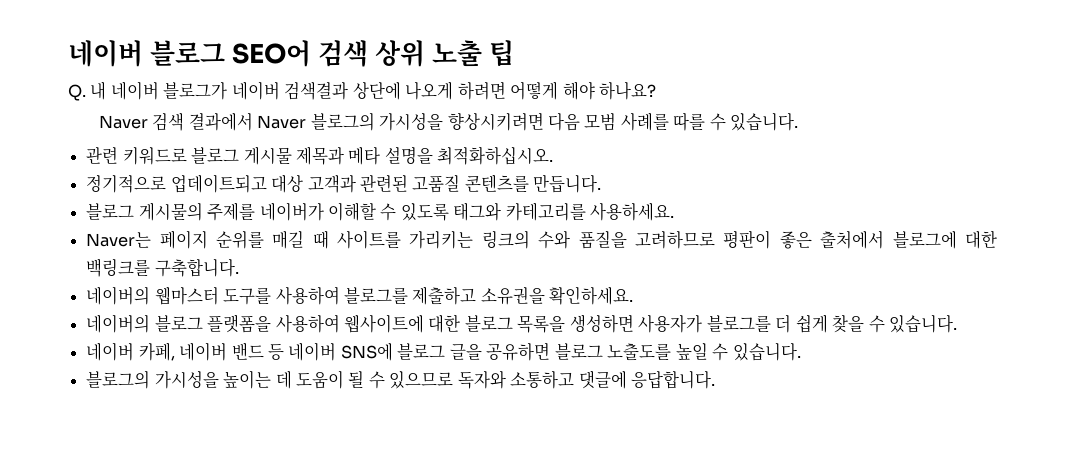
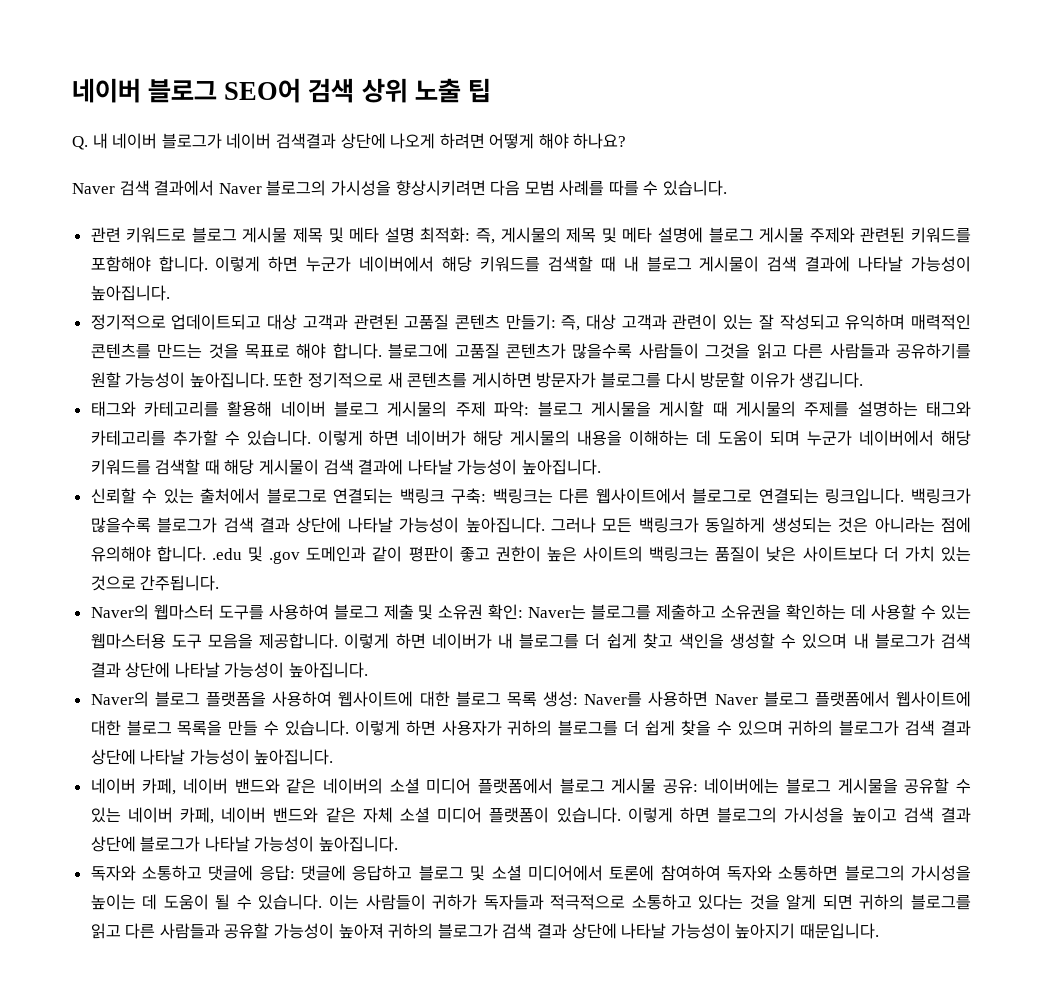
- 관련 키워드로 블로그 게시물 제목과 메타 설명을 최적화하십시오.
+ 관련 키워드로 블로그 게시물 제목 및 메타 설명 최적화: 즉, 게시물의 제목 및 메타 설명에 블로그 게시물 주제와 관련된 키워드를 포함해야 합니다. 이렇게 하면 누군가 네이버에서 해당 키워드를 검색할 때 내 블로그 게시물이 검색 결과에 나타날 가능성이 높아집니다.
- 정기적으로 업데이트되고 대상 고객과 관련된 고품질 콘텐츠를 만듭니다.
- 블로그 게시물의 주제를 네이버가 이해할 수 있도록 태그와 카테고리를 사용하세요.
- Naver는 페이지 순위를 매길 때 사이트를 가리키는 링크의 수와 품질을 고려하므로 평판이 좋은 출처에서 블로그에 대한 백링크를 구축합니다.
- 네이버의 웹마스터 도구를 사용하여 블로그를 제출하고 소유권을 확인하세요.
- 네이버의 블로그 플랫폼을 사용하여 웹사이트에 대한 블로그 목록을 생성하면 사용자가 블로그를 더 쉽게 찾을 수 있습니다.
- 네이버 카페, 네이버 밴드 등 네이버 SNS에 블로그 글을 공유하면 블로그 노출도를 높일 수 있습니다.
- 블로그의 가시성을 높이는 데 도움이 될 수 있으므로 독자와 소통하고 댓글에 응답합니다.
+ 정기적으로 업데이트되고 대상 고객과 관련된 고품질 콘텐츠 만들기: 즉, 대상 고객과 관련이 있는 잘 작성되고 유익하며 매력적인 콘텐츠를 만드는 것을 목표로 해야 합니다. 블로그에 고품질 콘텐츠가 많을수록 사람들이 그것을 읽고 다른 사람들과 공유하기를 원할 가능성이 높아집니다. 또한 정기적으로 새 콘텐츠를 게시하면 방문자가 블로그를 다시 방문할 이유가 생깁니다.
+ 태그와 카테고리를 활용해 네이버 블로그 게시물의 주제 파악: 블로그 게시물을 게시할 때 게시물의 주제를 설명하는 태그와 카테고리를 추가할 수 있습니다. 이렇게 하면 네이버가 해당 게시물의 내용을 이해하는 데 도움이 되며 누군가 네이버에서 해당 키워드를 검색할 때 해당 게시물이 검색 결과에 나타날 가능성이 높아집니다.
+ 신뢰할 수 있는 출처에서 블로그로 연결되는 백링크 구축: 백링크는 다른 웹사이트에서 블로그로 연결되는 링크입니다. 백링크가 많을수록 블로그가 검색 결과 상단에 나타날 가능성이 높아집니다. 그러나 모든 백링크가 동일하게 생성되는 것은 아니라는 점에 유의해야 합니다. .edu 및 .gov 도메인과 같이 평판이 좋고 권한이 높은 사이트의 백링크는 품질이 낮은 사이트보다 더 가치 있는 것으로 간주됩니다.
+ Naver의 웹마스터 도구를 사용하여 블로그 제출 및 소유권 확인: Naver는 블로그를 제출하고 소유권을 확인하는 데 사용할 수 있는 웹마스터용 도구 모음을 제공합니다. 이렇게 하면 네이버가 내 블로그를 더 쉽게 찾고 색인을 생성할 수 있으며 내 블로그가 검색 결과 상단에 나타날 가능성이 높아집니다.
+ Naver의 블로그 플랫폼을 사용하여 웹사이트에 대한 블로그 목록 생성: Naver를 사용하면 Naver 블로그 플랫폼에서 웹사이트에 대한 블로그 목록을 만들 수 있습니다. 이렇게 하면 사용자가 귀하의 블로그를 더 쉽게 찾을 수 있으며 귀하의 블로그가 검색 결과 상단에 나타날 가능성이 높아집니다.
+ 네이버 카페, 네이버 밴드와 같은 네이버의 소셜 미디어 플랫폼에서 블로그 게시물 공유: 네이버에는 블로그 게시물을 공유할 수 있는 네이버 카페, 네이버 밴드와 같은 자체 소셜 미디어 플랫폼이 있습니다. 이렇게 하면 블로그의 가시성을 높이고 검색 결과 상단에 블로그가 나타날 가능성이 높아집니다.
+ 독자와 소통하고 댓글에 응답: 댓글에 응답하고 블로그 및 소셜 미디어에서 토론에 참여하여 독자와 소통하면 블로그의 가시성을 높이는 데 도움이 될 수 있습니다. 이는 사람들이 귀하가 독자들과 적극적으로 소통하고 있다는 것을 알게 되면 귀하의 블로그를 읽고 다른 사람들과 공유할 가능성이 높아져 귀하의 블로그가 검색 결과 상단에 나타날 가능성이 높아지기 때문입니다.

